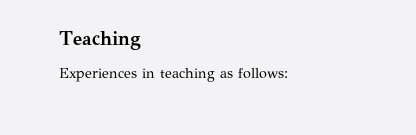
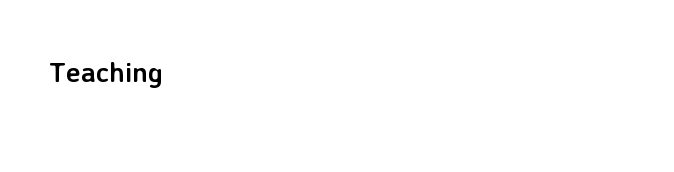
- Experiences in teaching as follows:

